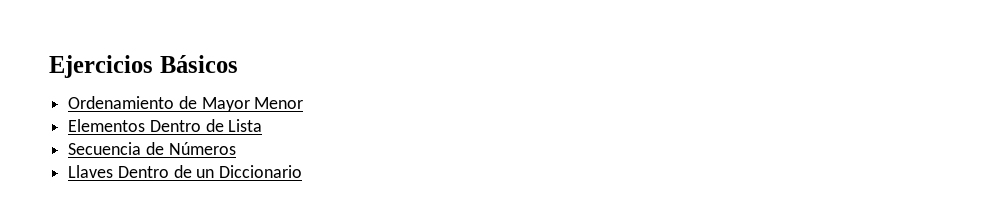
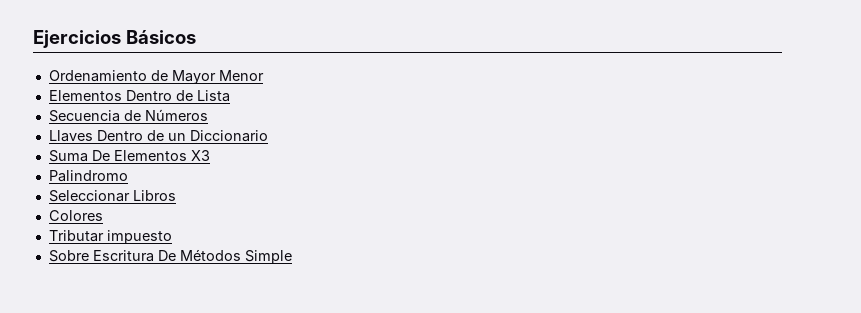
+ Suma De Elementos X3
+ Palindromo
+ Seleccionar Libros
+ Colores
+ Tributar impuesto
+ Sobre Escritura De Métodos Simple

